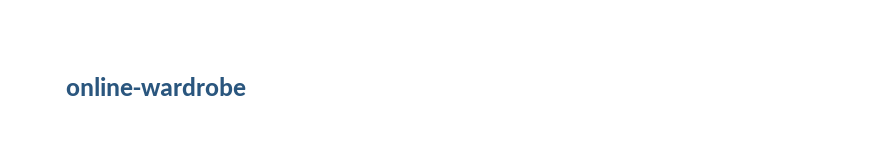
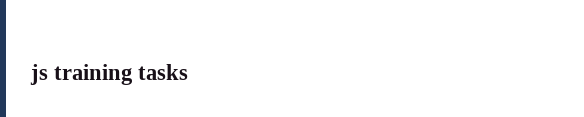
- online-wardrobe
+ js training tasks

